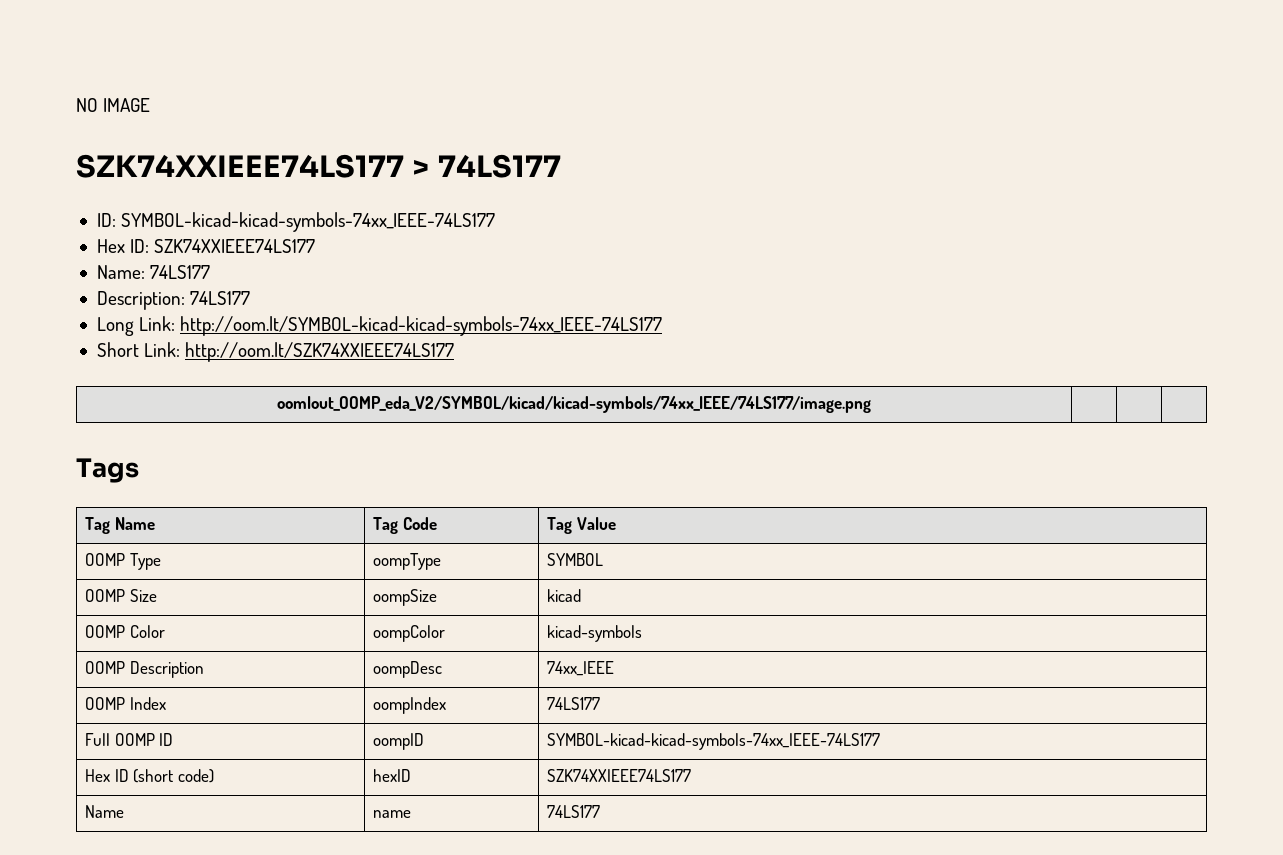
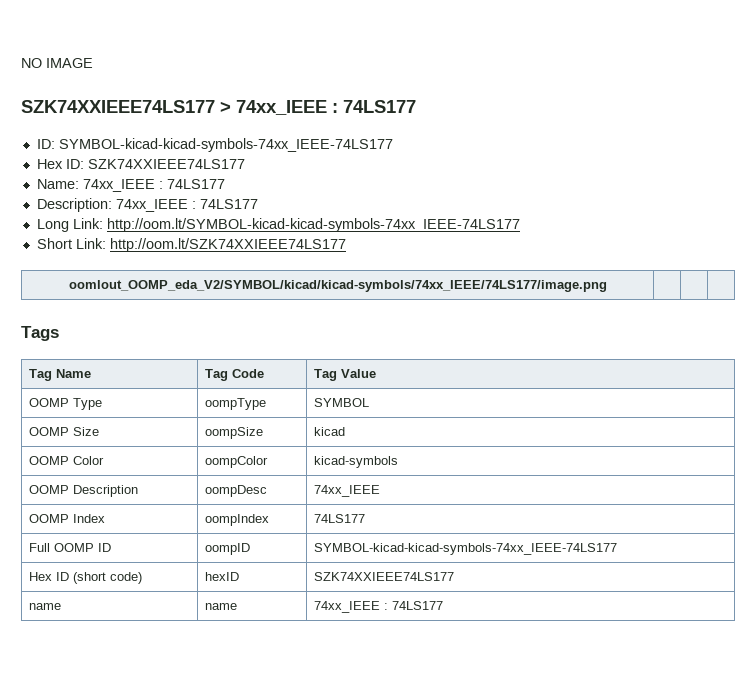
- SZK74XXIEEE74LS177 > 74LS177
+ SZK74XXIEEE74LS177 > 74xx_IEEE : 74LS177
- Name: 74LS177
+ Name: 74xx_IEEE : 74LS177
- Description: 74LS177
+ Description: 74xx_IEEE : 74LS177
- Name | name | 74LS177
+ name | name | 74xx_IEEE : 74LS177

